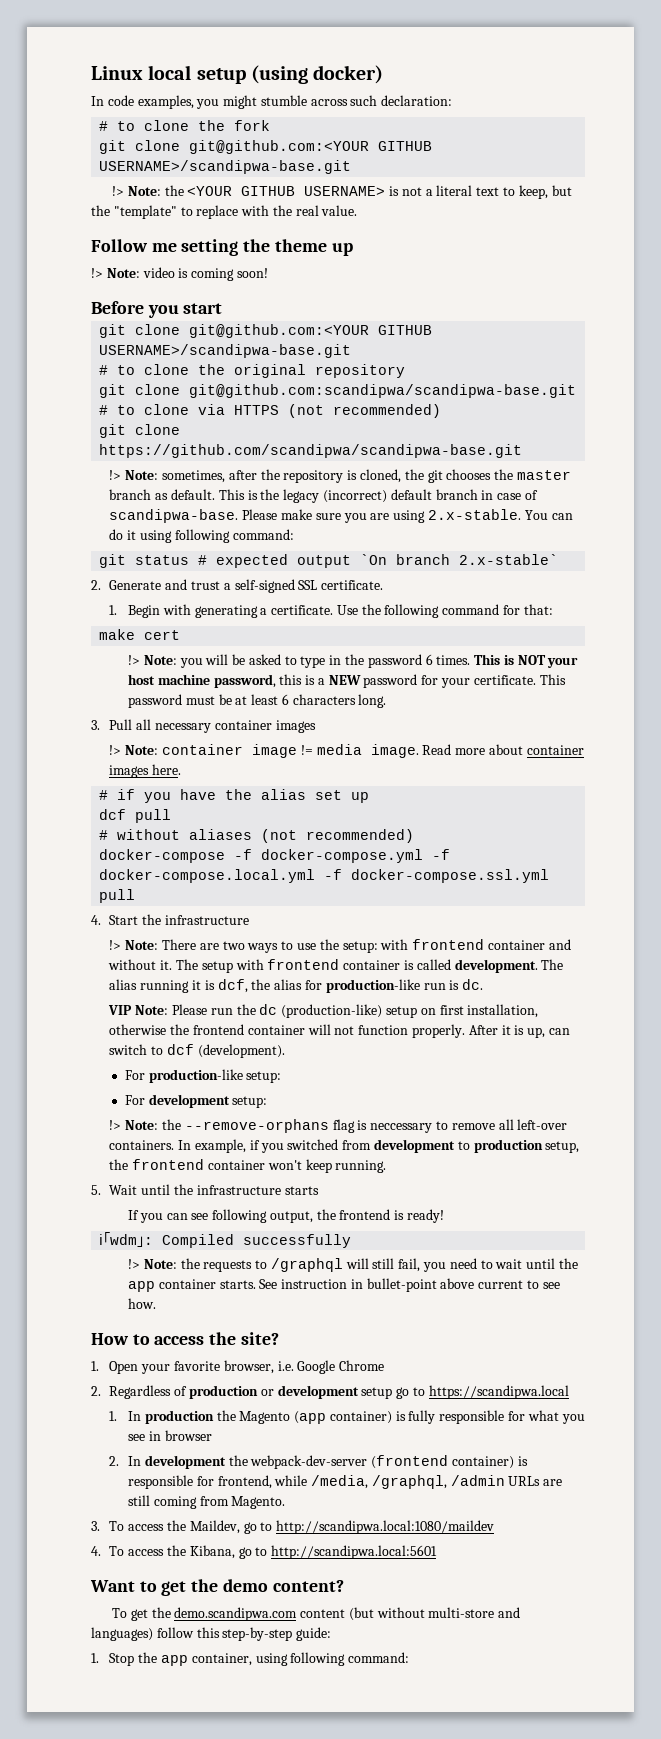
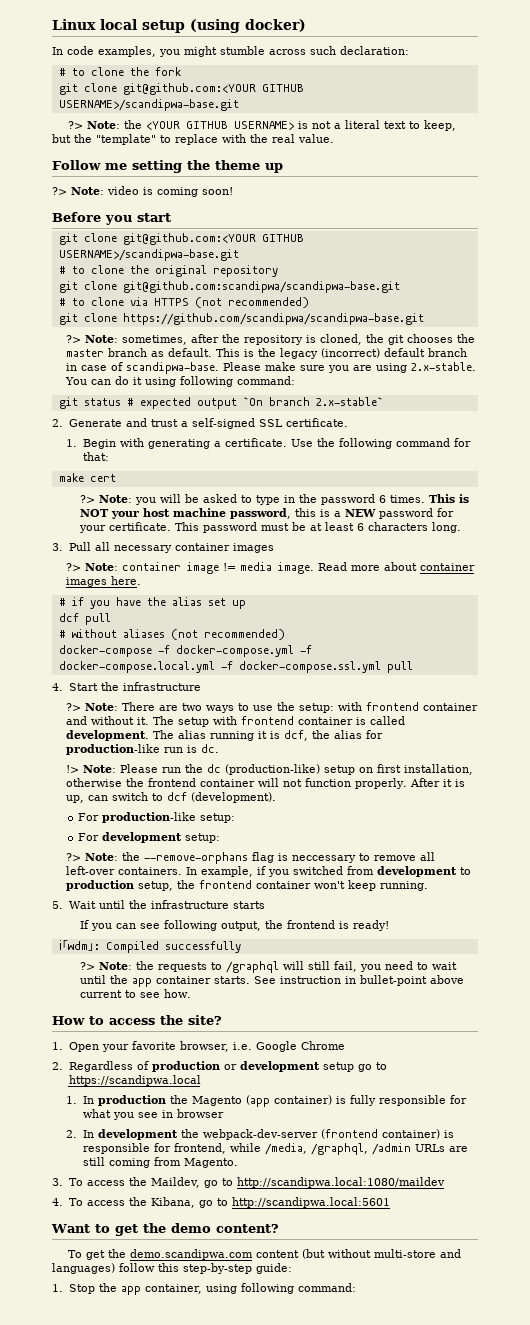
- !> Note: the <YOUR GITHUB USERNAME> is not a literal text to keep, but the "template" to replace with the real value.
+ ?> Note: the <YOUR GITHUB USERNAME> is not a literal text to keep, but the "template" to replace with the real value.
- !> Note: video is coming soon!
+ ?> Note: video is coming soon!
- !> Note: sometimes, after the repository is cloned, the git chooses the master branch as default.
+ ?> Note: sometimes, after the repository is cloned, the git chooses the master branch as default.
- !> Note: you will be asked to type in the password 6 times.
+ ?> Note: you will be asked to type in the password 6 times.
- !> Note: container image != media image.
+ ?> Note: container image != media image.
- !> Note: There are two ways to use the setup: with frontend container and without it.
+ ?> Note: There are two ways to use the setup: with frontend container and without it.
- VIP Note: Please run the dc (production-like) setup on first installation, otherwise the frontend container will not function properly.
+ !> Note: Please run the dc (production-like) setup on first installation, otherwise the frontend container will not function properly.
- !> Note: the --remove-orphans flag is neccessary to remove all left-over containers.
+ ?> Note: the --remove-orphans flag is neccessary to remove all left-over containers.
- !> Note: the requests to /graphql will still fail, you need to wait until the app container starts.
+ ?> Note: the requests to /graphql will still fail, you need to wait until the app container starts.

